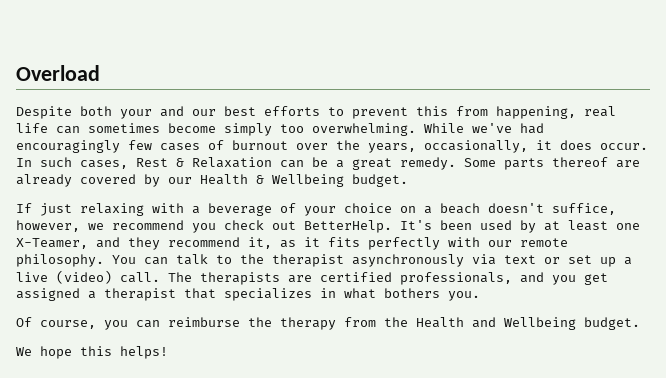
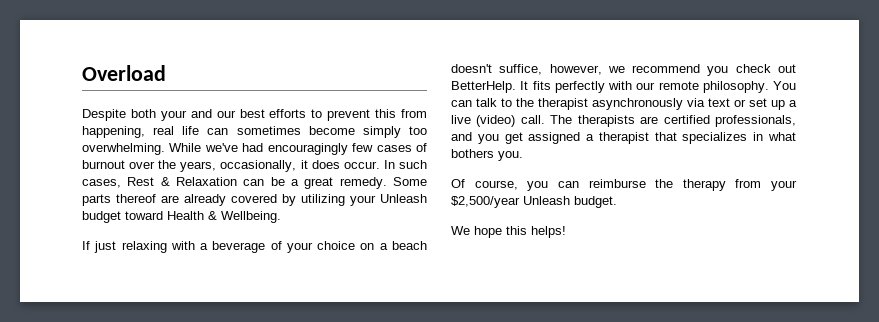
- Some parts thereof are already covered by our Health & Wellbeing budget.
+ Some parts thereof are already covered by utilizing your Unleash budget toward Health & Wellbeing.
- It's been used by at least one X-Teamer, and they recommend it, as it fits perfectly with our remote philosophy.
+ It fits perfectly with our remote philosophy.
- Of course, you can reimburse the therapy from the Health and Wellbeing budget.
+ Of course, you can reimburse the therapy from your $2,500/year Unleash budget.

